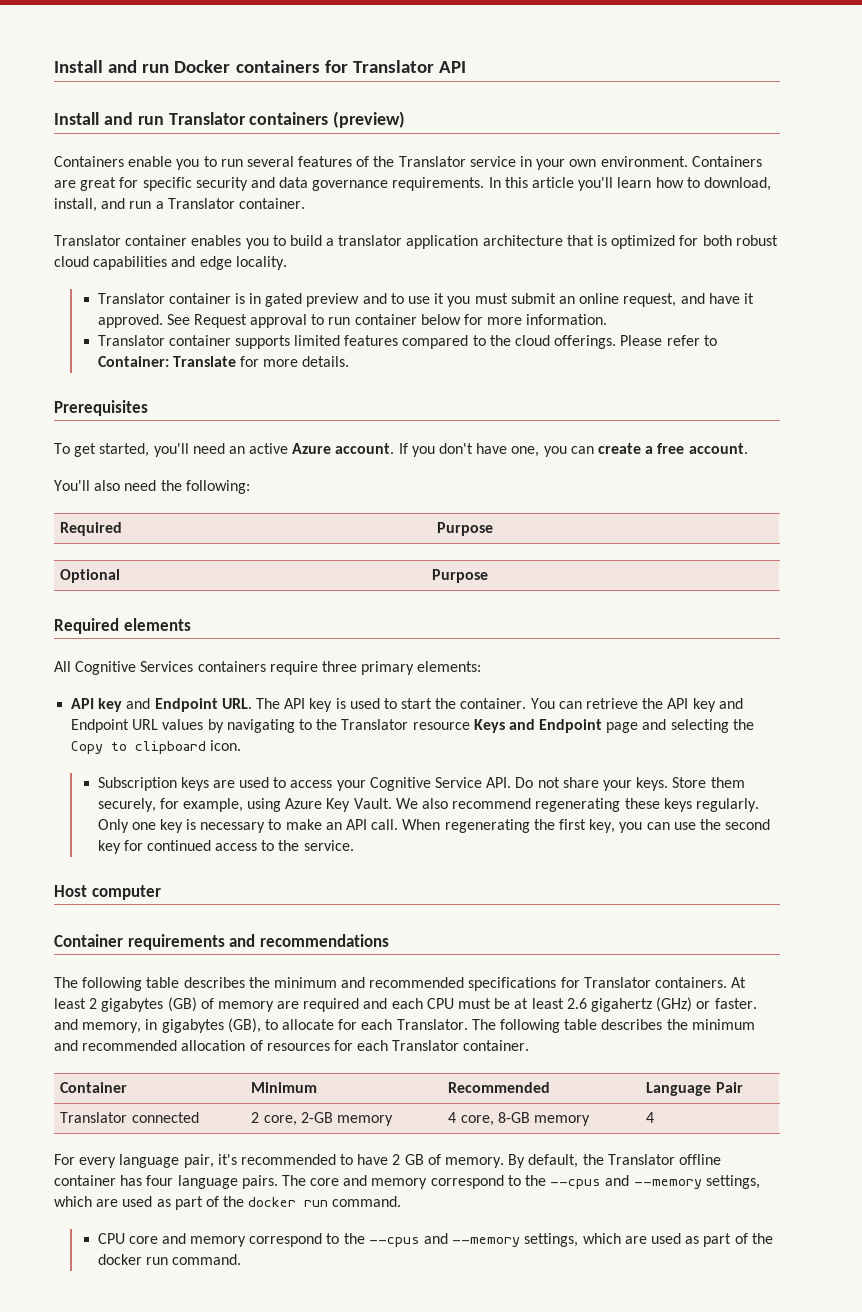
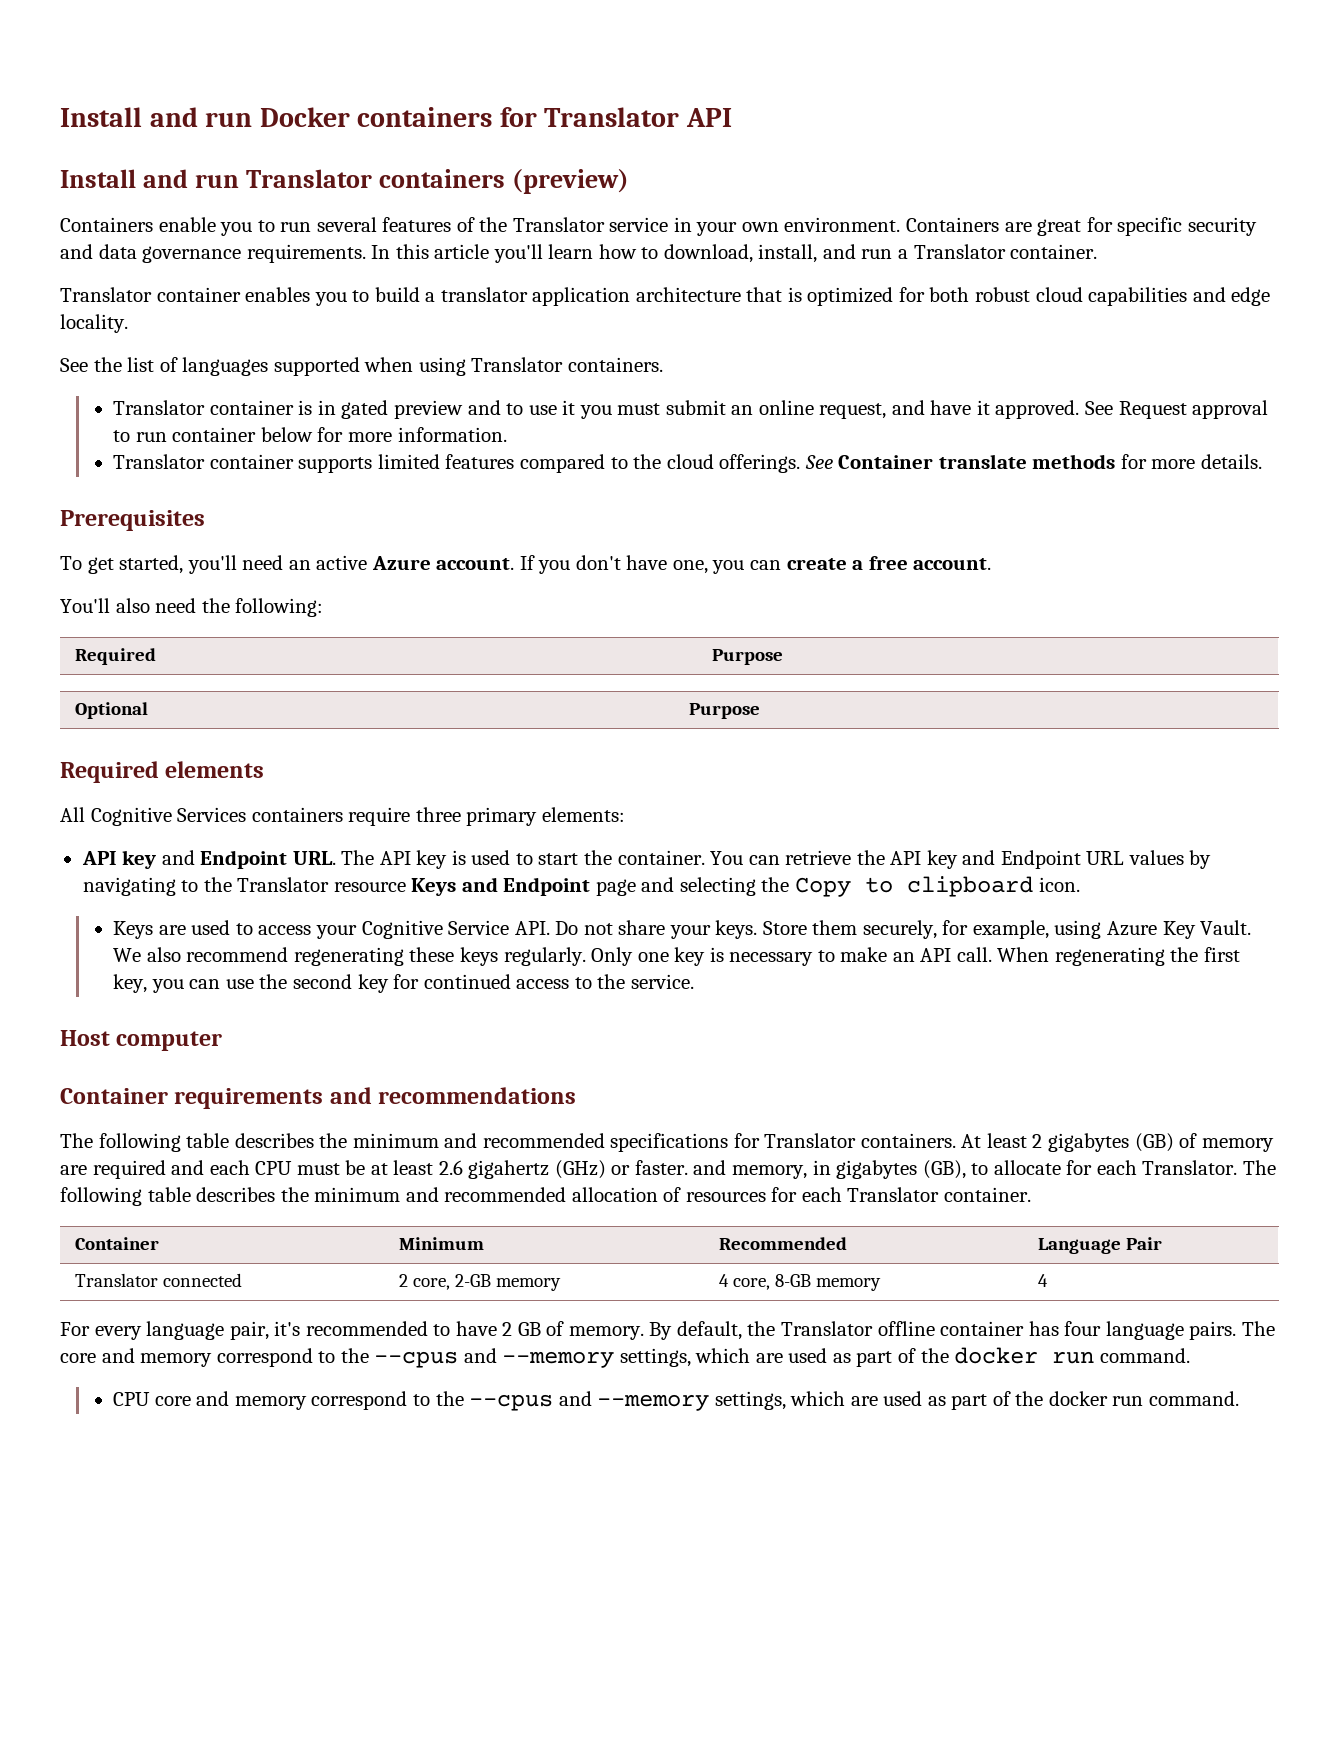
+ See the list of languages supported when using Translator containers.
- Please refer to Container: Translate for more details.
+ See Container translate methods for more details.
- Subscription keys are used to access your Cognitive Service API. Do not share your keys.
+ Keys are used to access your Cognitive Service API. Do not share your keys.

